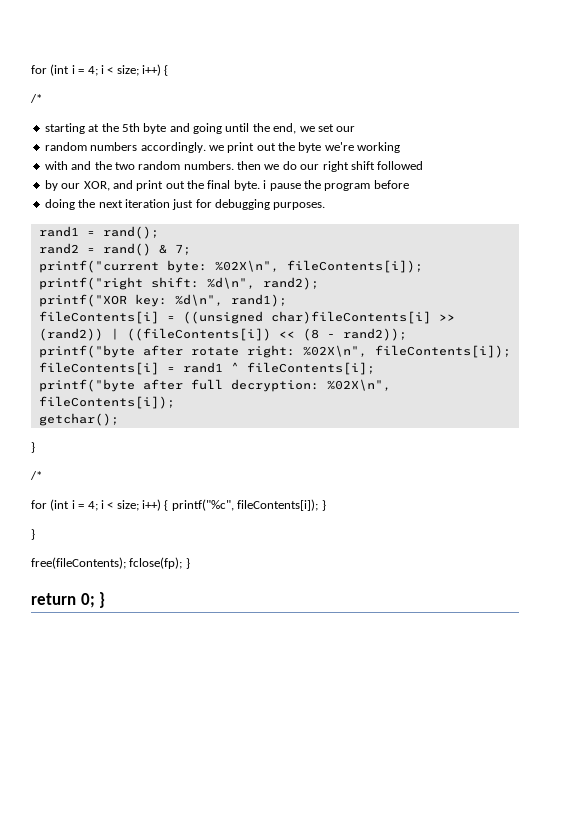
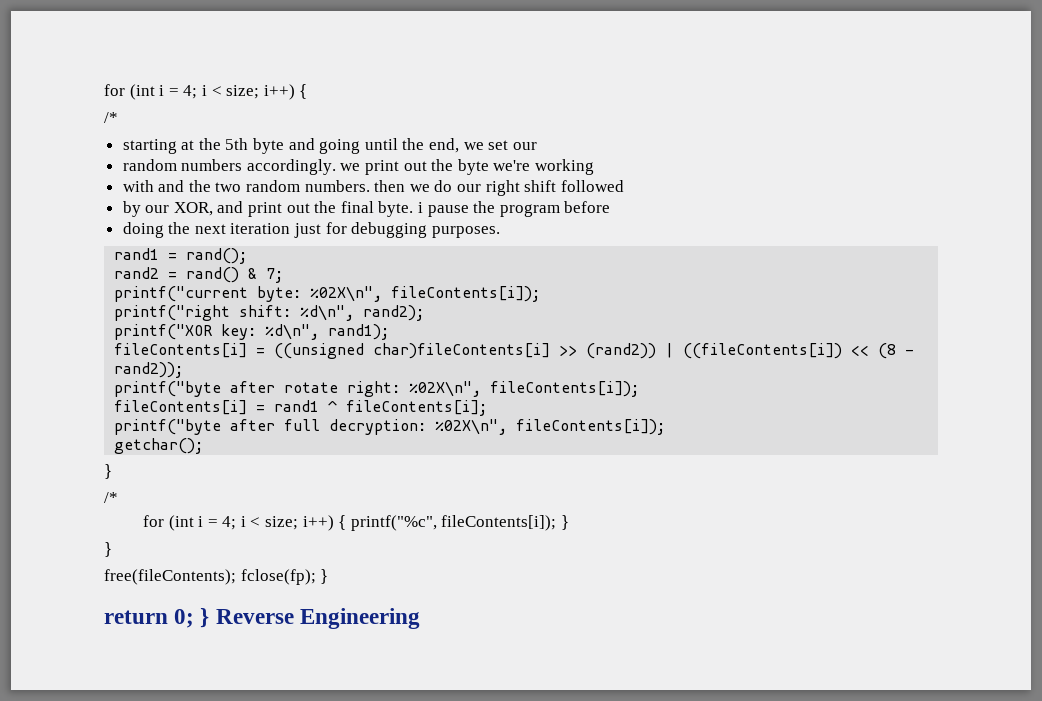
- return 0; }
+ return 0; } Reverse Engineering

